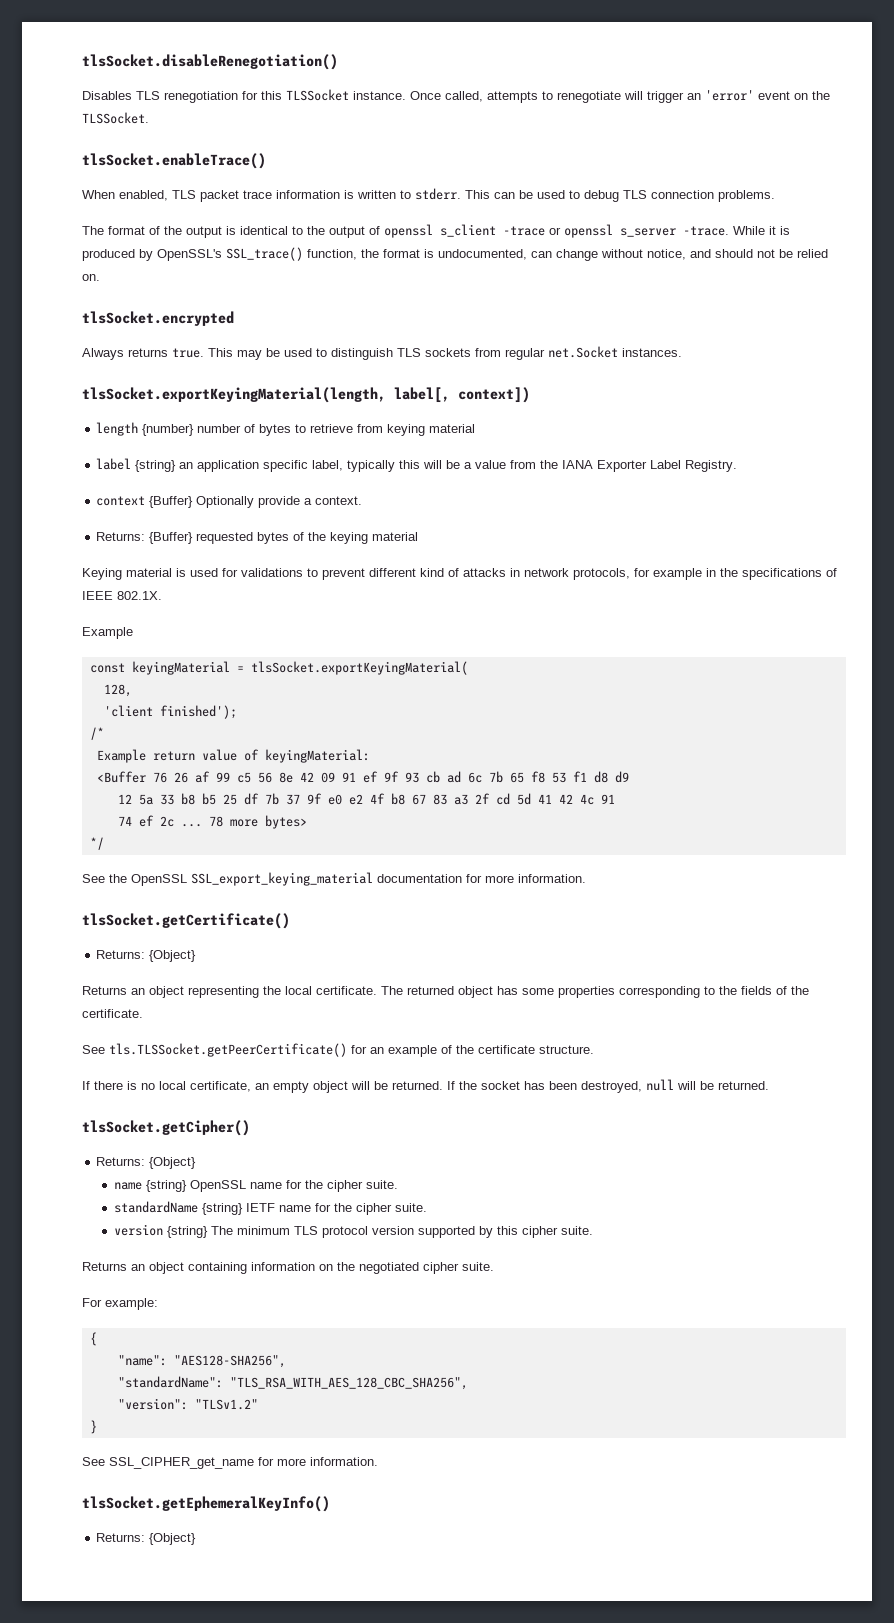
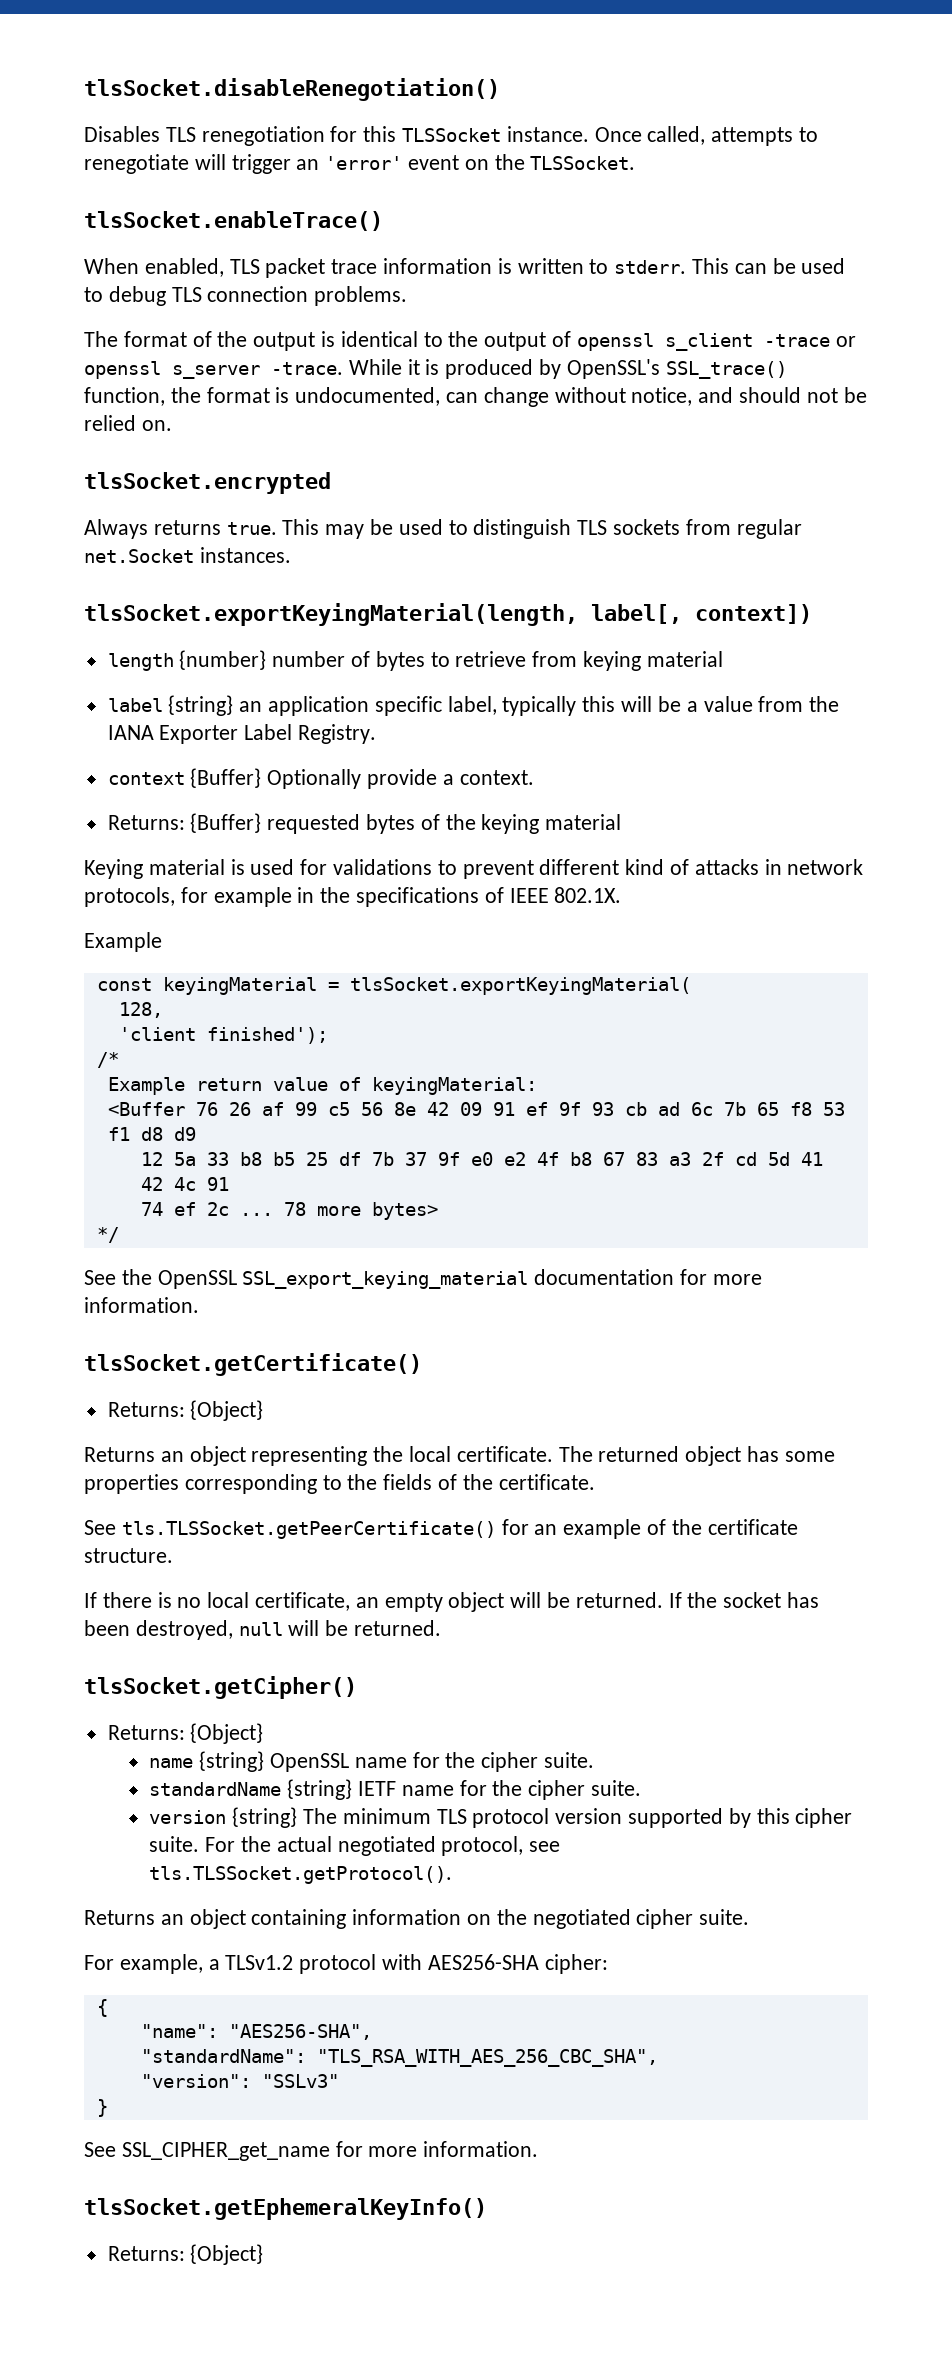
+ For the actual negotiated protocol, see tls.TLSSocket.getProtocol().
- For example:
+ For example, a TLSv1.2 protocol with AES256-SHA cipher:
- "name": "AES128-SHA256",
+ "name": "AES256-SHA",
- "standardName": "TLS_RSA_WITH_AES_128_CBC_SHA256",
+ "standardName": "TLS_RSA_WITH_AES_256_CBC_SHA",
- "version": "TLSv1.2"
+ "version": "SSLv3"

